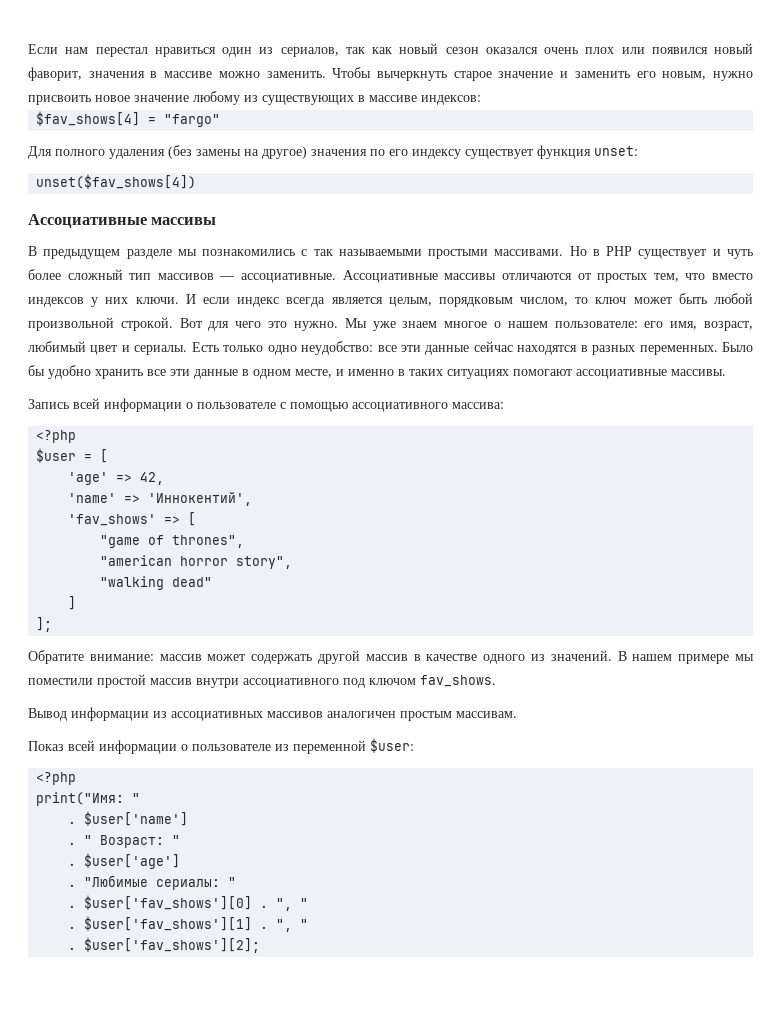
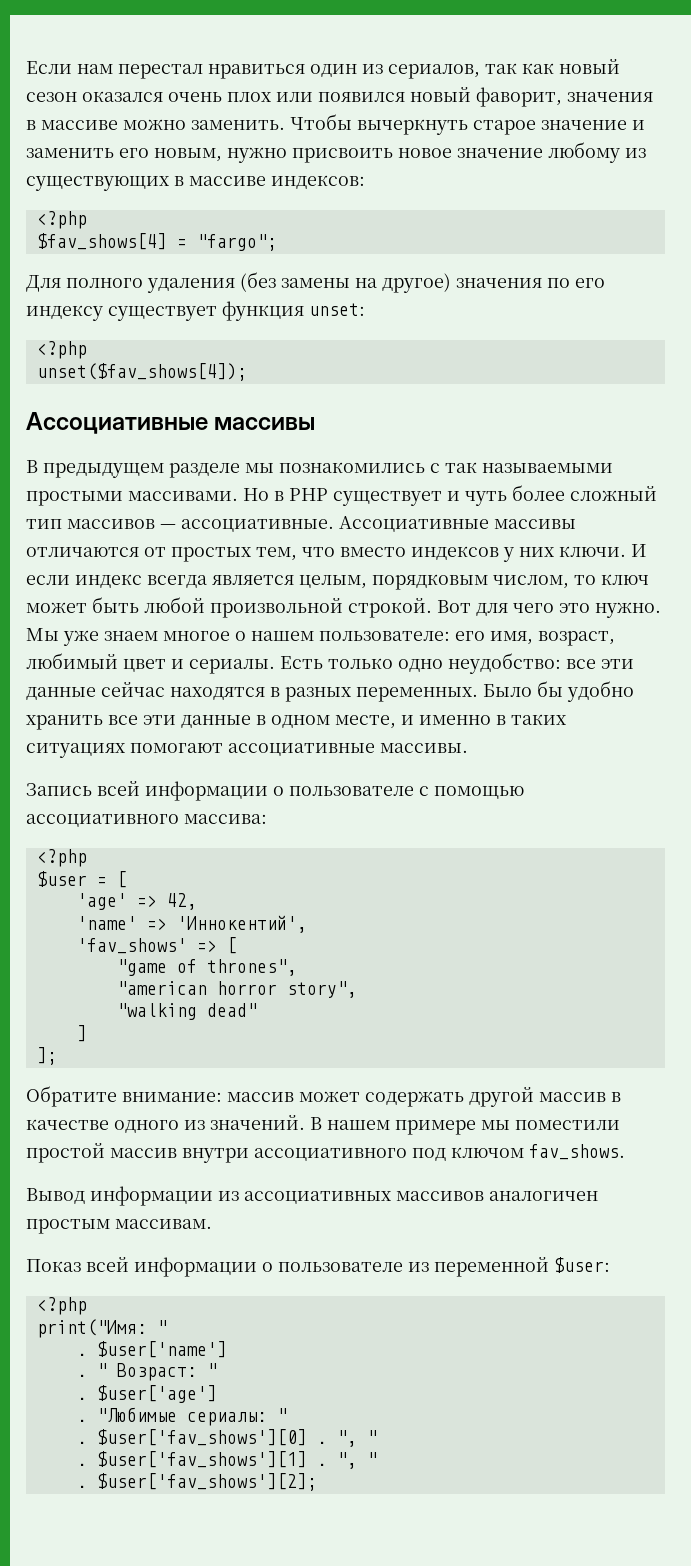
  Чтобы вычеркнуть старое значение и заменить его новым, нужно присвоить новое значение любому из существующих в массиве индексов:
+ <?php
- $fav_shows[4] = "fargo"
+ $fav_shows[4] = "fargo";
  Для полного удаления (без замены на другое) значения по его индексу существует функция unset:
- unset($fav_shows[4])
+ <?php
+ unset($fav_shows[4]);

